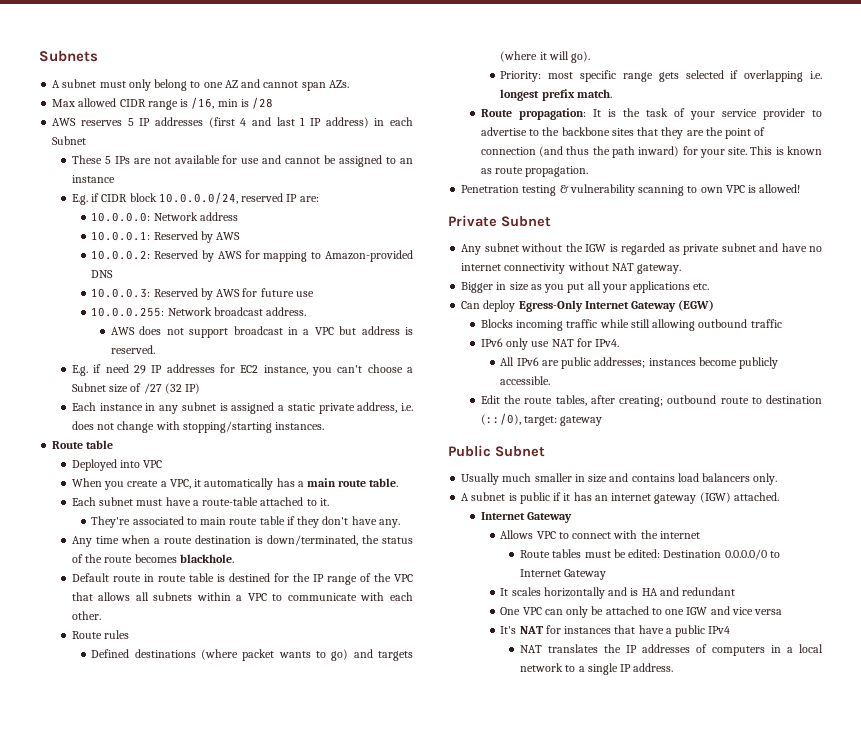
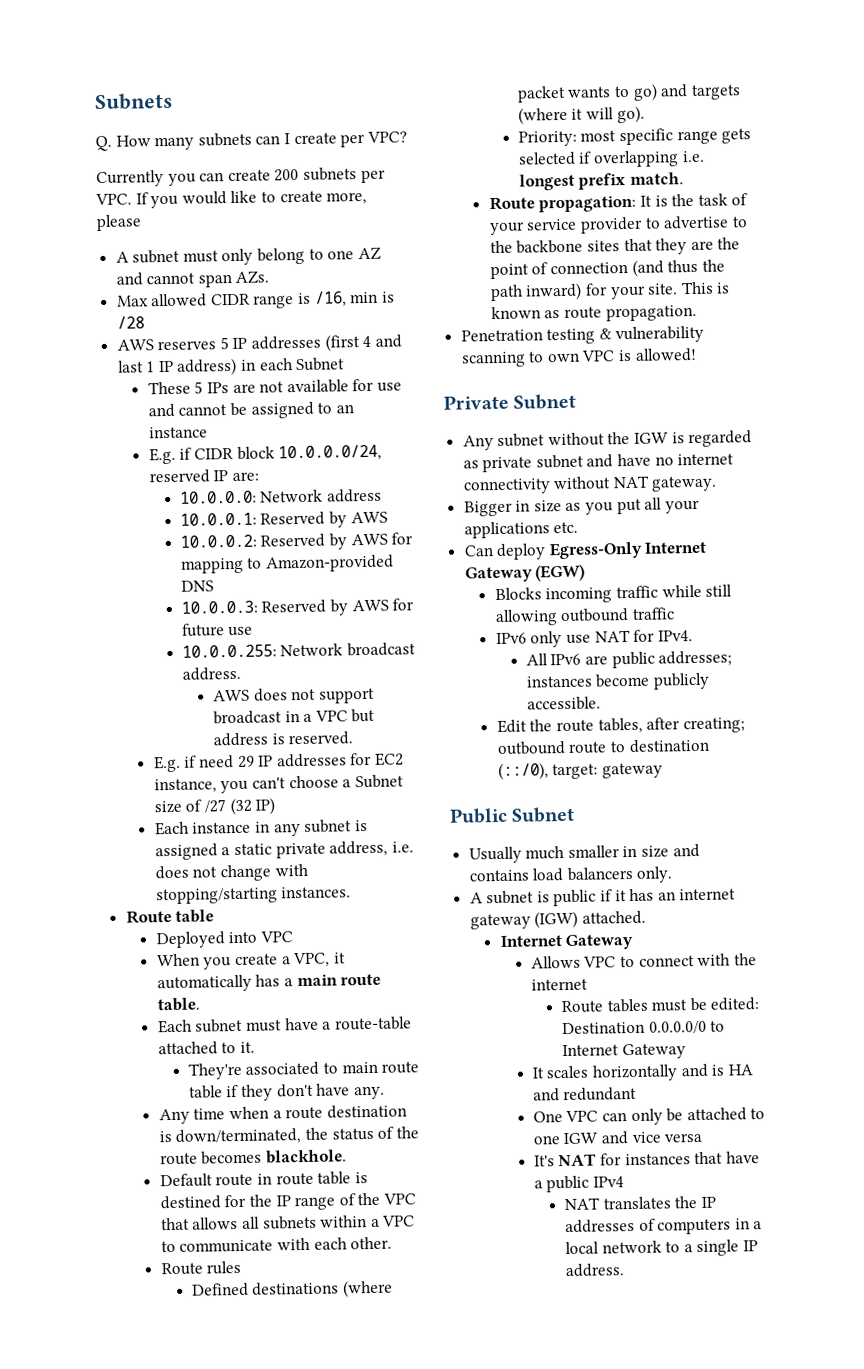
+ Q. How many subnets can I create per VPC?
+ Currently you can create 200 subnets per VPC. If you would like to create more, please

